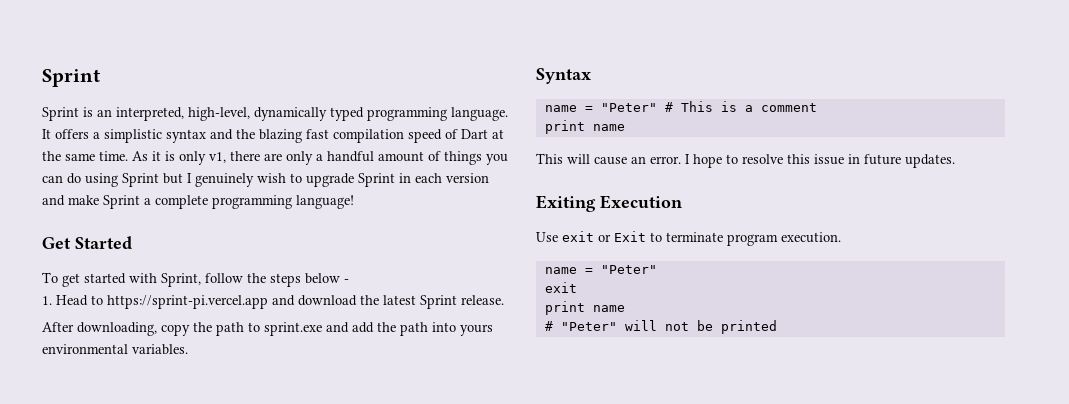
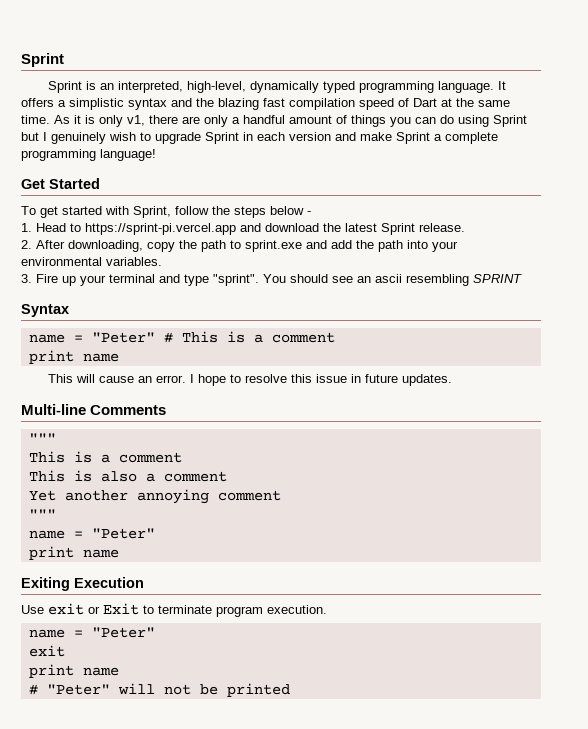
- After downloading, copy the path to sprint.exe and add the path into yours environmental variables.
+ 2. After downloading, copy the path to sprint.exe and add the path into your environmental variables.
+ 3. Fire up your terminal and type "sprint". You should see an ascii resembling SPRINT
+ Multi-line Comments
+ """
+ This is a comment
+ This is also a comment
+ Yet another annoying comment
+ """
+ name = "Peter"
+ print name

